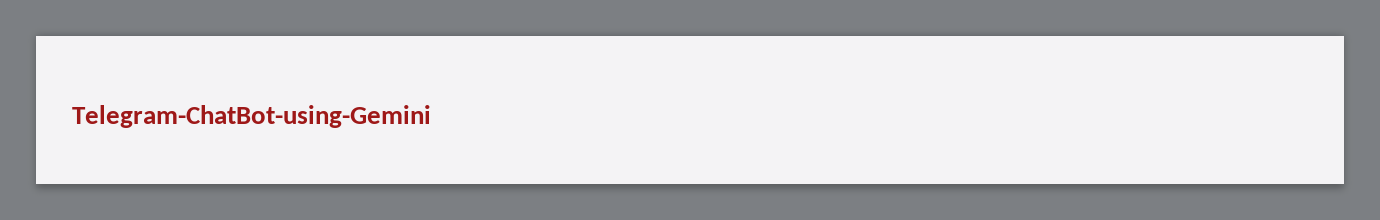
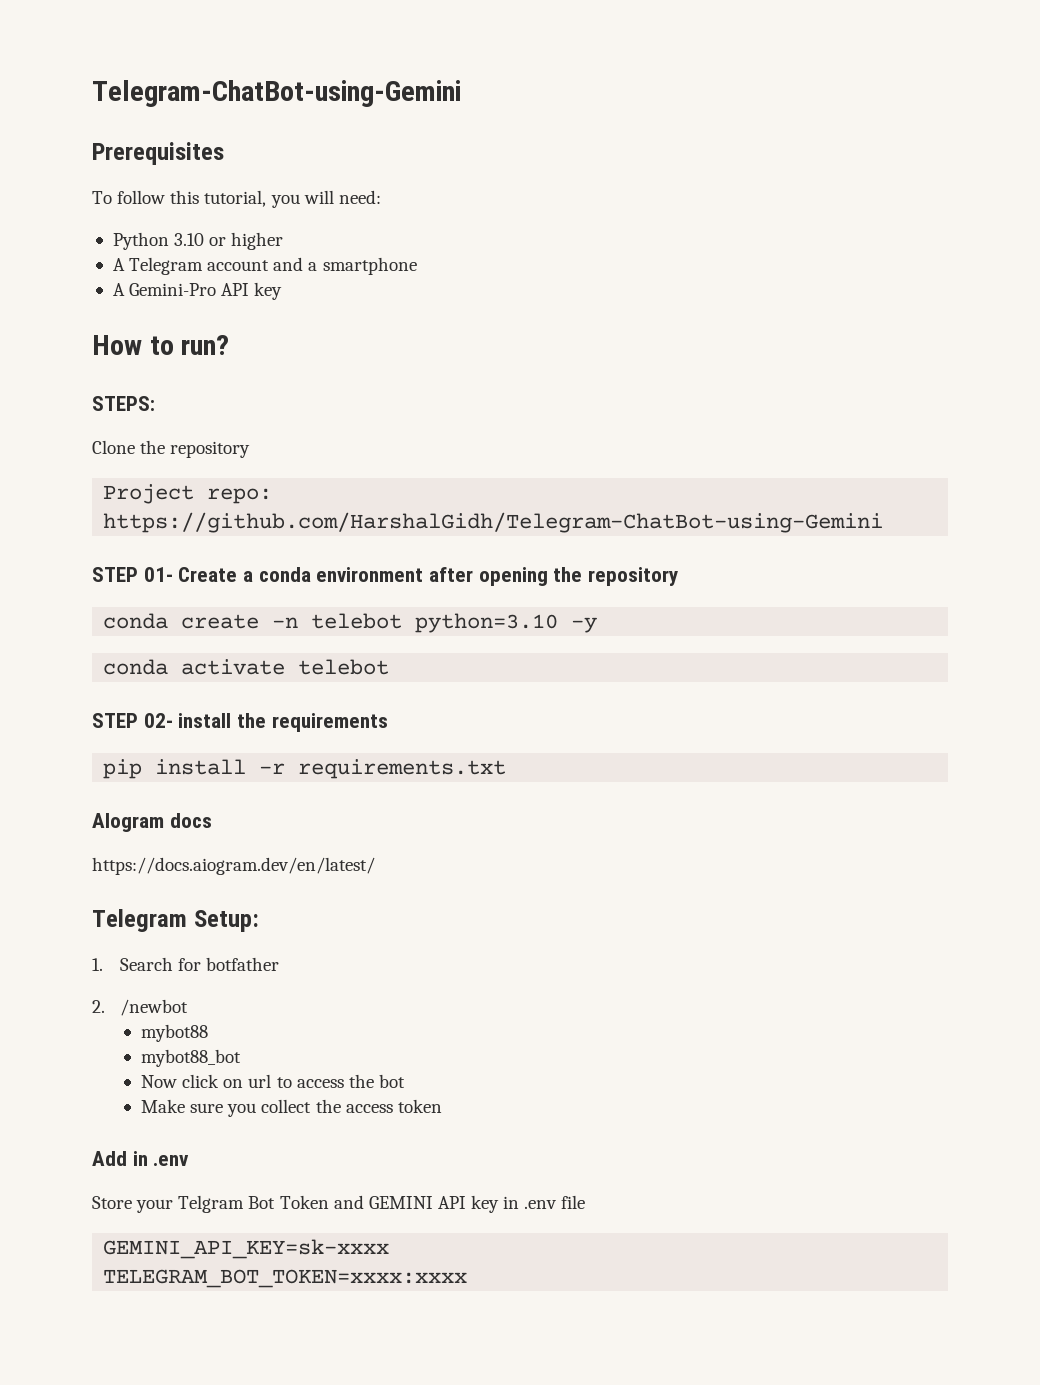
+ Prerequisites
+ To follow this tutorial, you will need:
+ Python 3.10 or higher
+ A Telegram account and a smartphone
+ A Gemini-Pro API key
+ How to run?
+ STEPS:
+ Clone the repository
+ Project repo: https://github.com/HarshalGidh/Telegram-ChatBot-using-Gemini
+ STEP 01- Create a conda environment after opening the repository
+ conda create -n telebot python=3.10 -y
+ conda activate telebot
+ STEP 02- install the requirements
+ pip install -r requirements.txt
+ AIogram docs
+ https://docs.aiogram.dev/en/latest/
+ Telegram Setup:
+ 1. Search for botfather
+ 2. /newbot
+ mybot88
+ mybot88_bot
+ Now click on url to access the bot
+ Make sure you collect the access token
+ Add in .env
+ Store your Telgram Bot Token and GEMINI API key in .env file
+ GEMINI_API_KEY=sk-xxxx
+ TELEGRAM_BOT_TOKEN=xxxx:xxxx

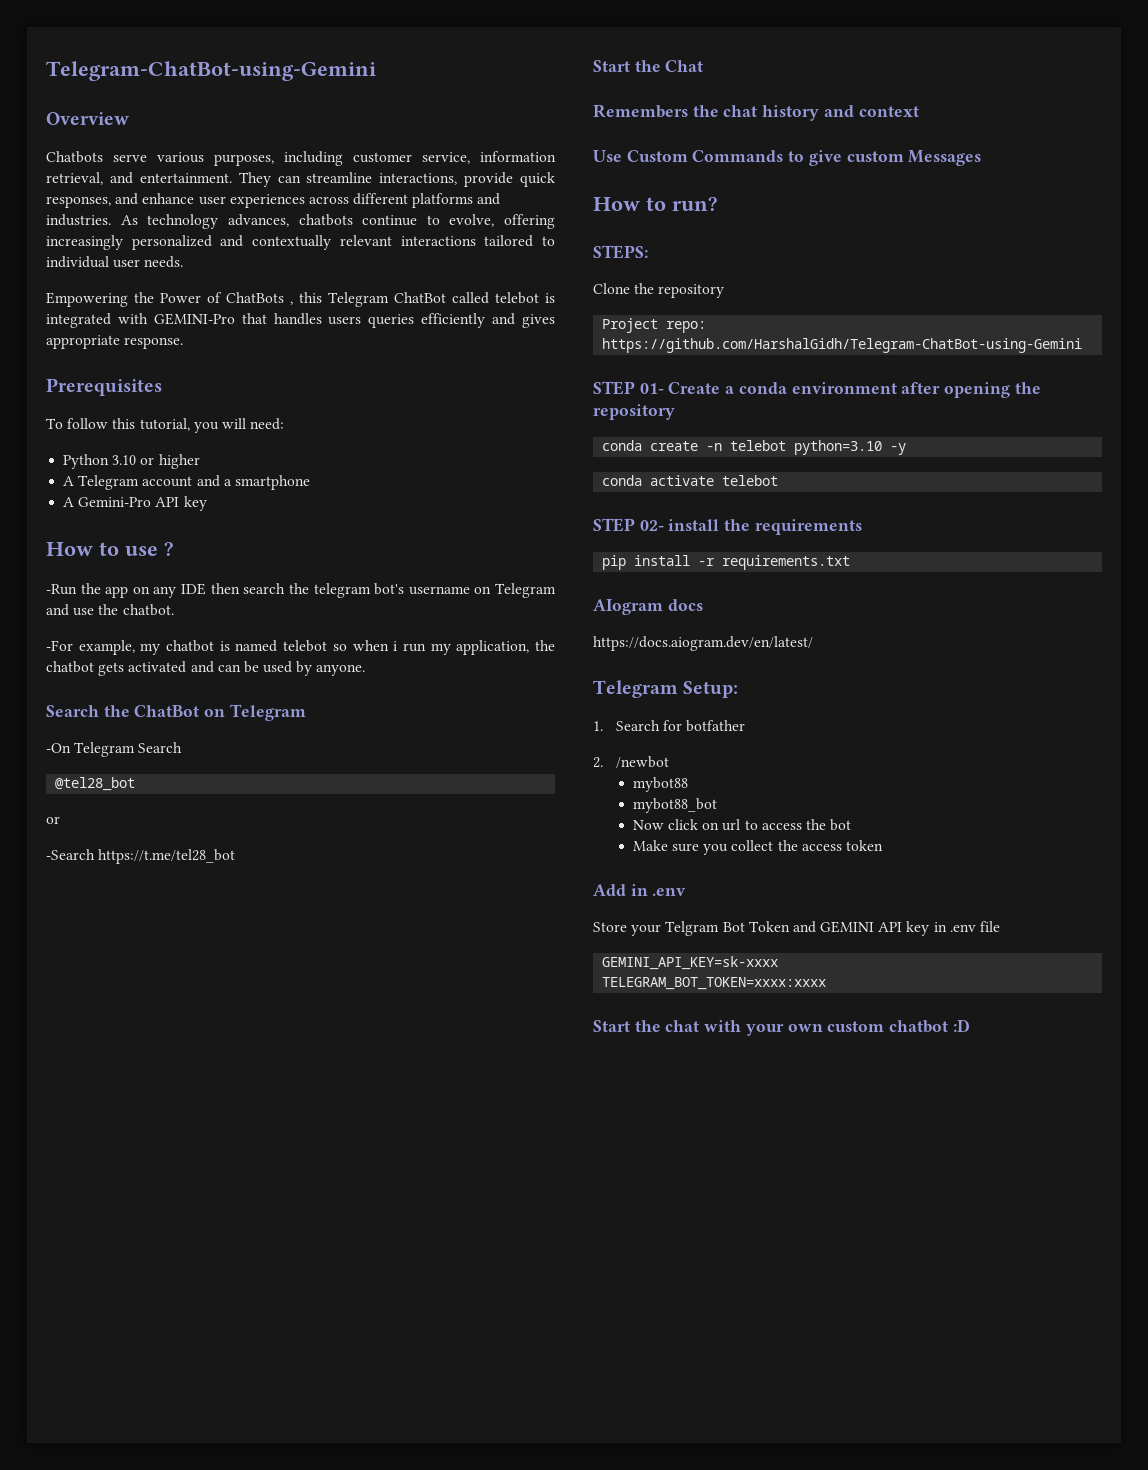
+ Overview
+ Chatbots serve various purposes, including customer service, information retrieval, and entertainment. They can streamline interactions, provide quick responses, and enhance user experiences across different platforms and industries. As technology advances, chatbots continue to evolve, offering increasingly personalized and contextually relevant interactions tailored to individual user needs.
+ Empowering the Power of ChatBots , this Telegram ChatBot called telebot is integrated with GEMINI-Pro that handles users queries efficiently and gives appropriate response.
+ How to use ?
+ -Run the app on any IDE then search the telegram bot's username on Telegram and use the chatbot.
+ -For example, my chatbot is named telebot so when i run my application, the chatbot gets activated and can be used by anyone.
+ Search the ChatBot on Telegram
+ -On Telegram Search
+ @tel28_bot
+ or
+ -Search https://t.me/tel28_bot
+ Start the Chat
+ Remembers the chat history and context
+ Use Custom Commands to give custom Messages
+ Start the chat with your own custom chatbot :D

